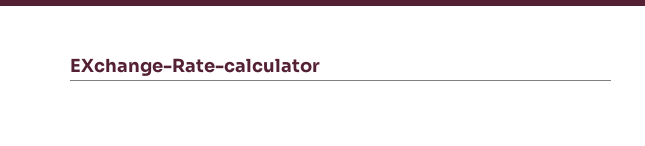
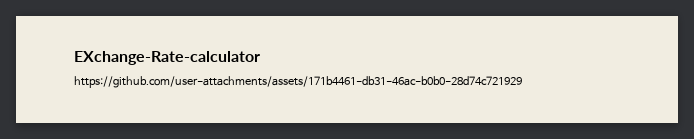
+ https://github.com/user-attachments/assets/171b4461-db31-46ac-b0b0-28d74c721929

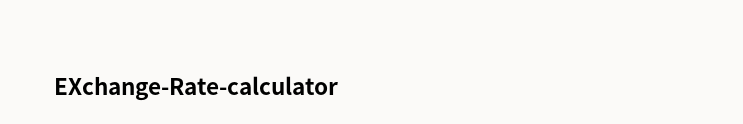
- https://github.com/user-attachments/assets/171b4461-db31-46ac-b0b0-28d74c721929

